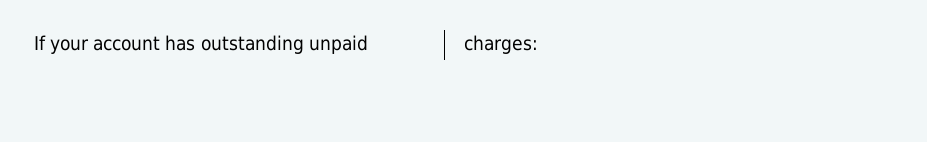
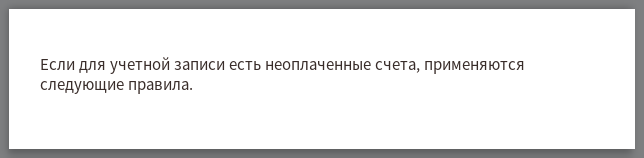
- If your account has outstanding unpaid charges:
+ Если для учетной записи есть неоплаченные счета, применяются следующие правила.

